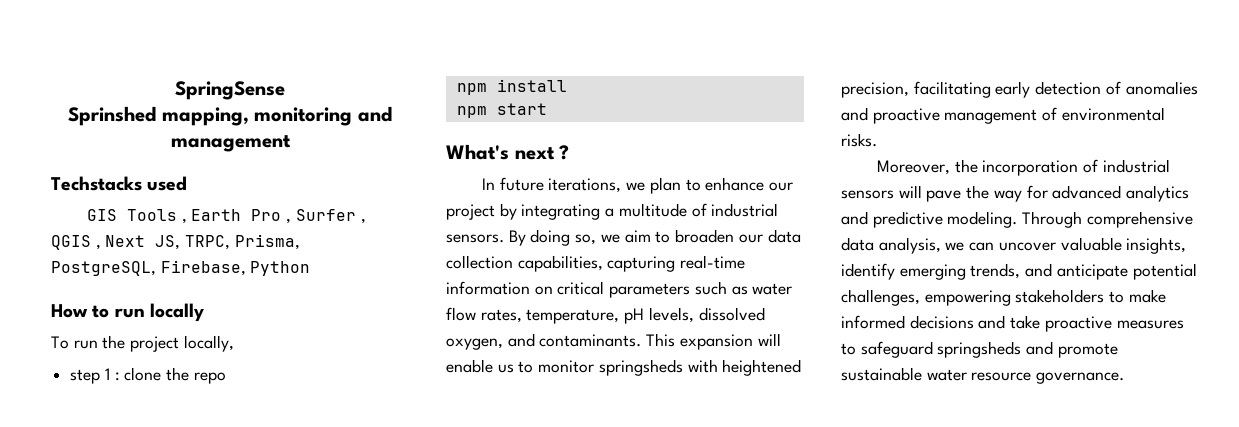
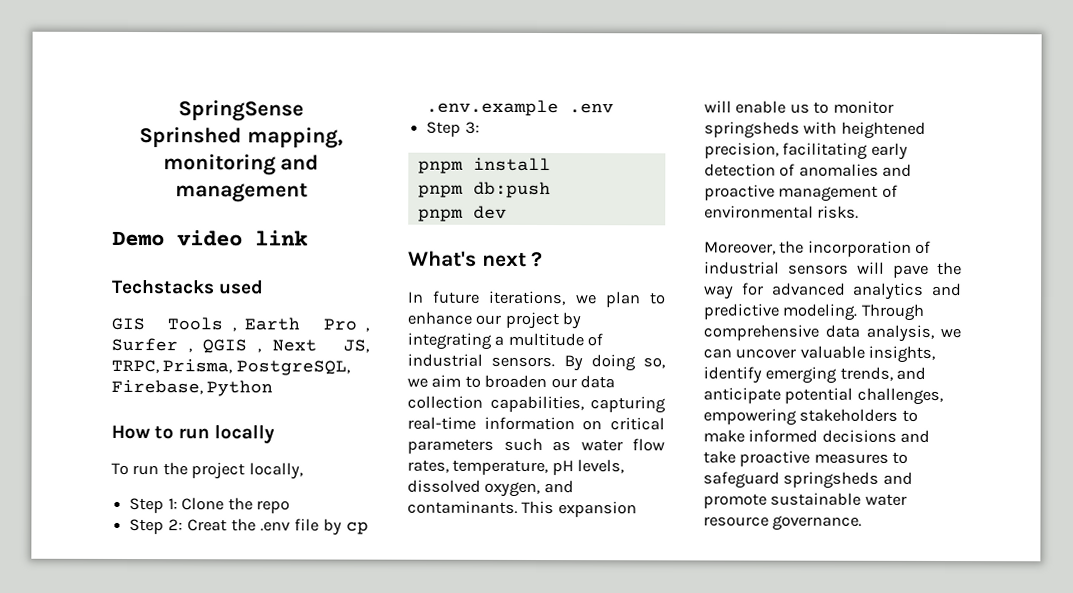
+ Demo video link
- step 1 : clone the repo
- npm install
- npm start
+ Step 1: Clone the repo
+ Step 2: Creat the .env file by cp .env.example .env
+ Step 3:
+ pnpm install
+ pnpm db:push
+ pnpm dev

